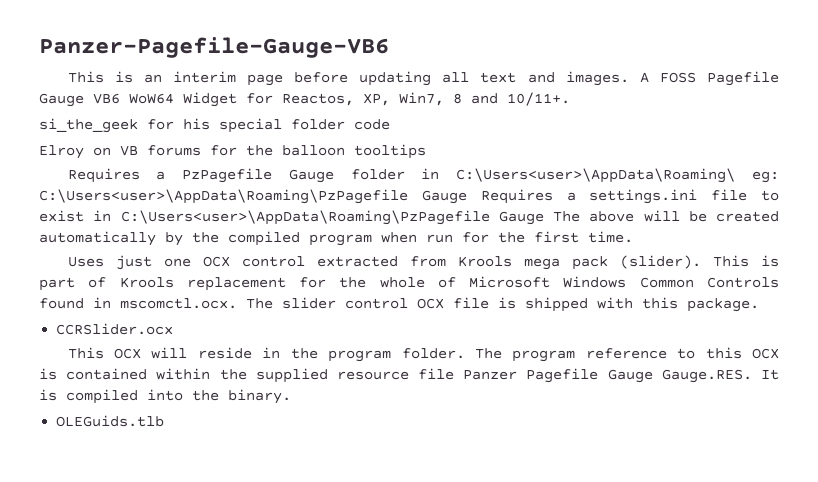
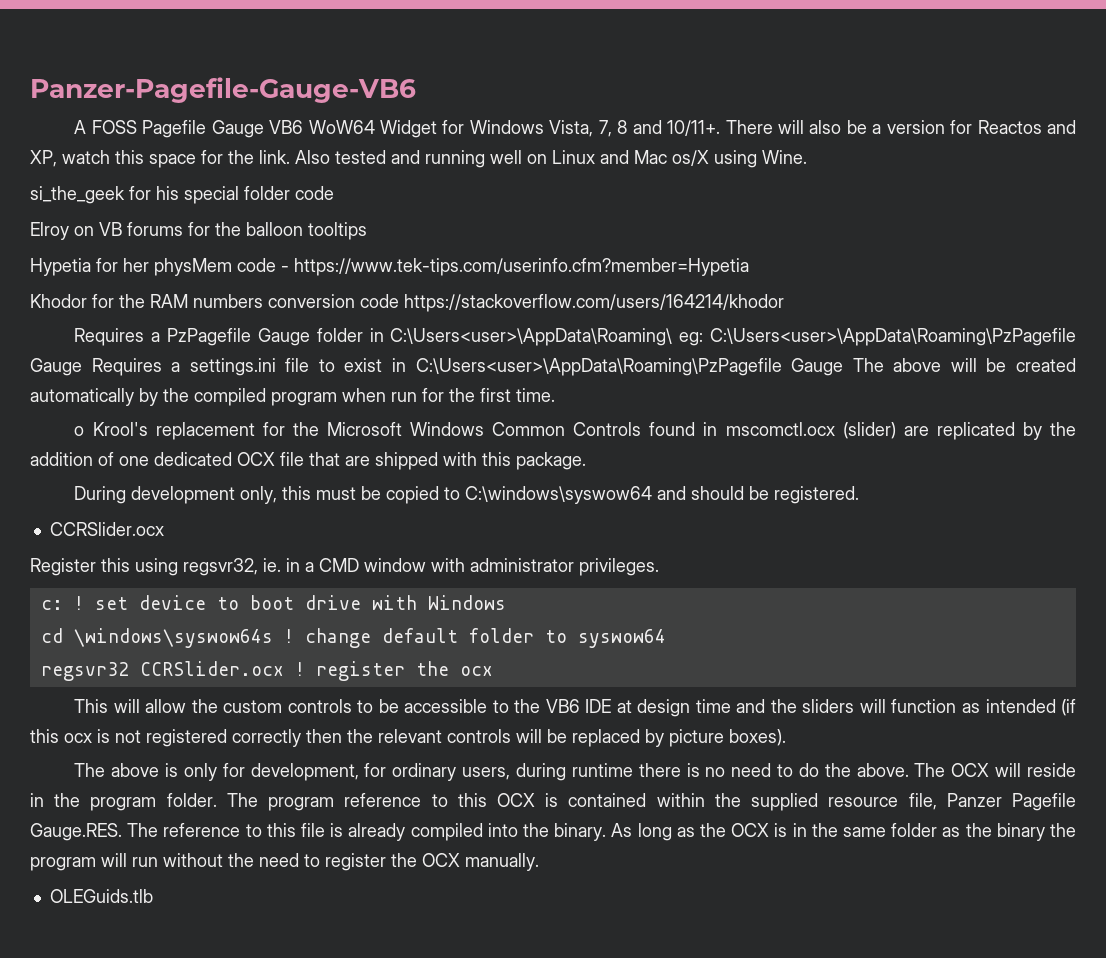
- This is an interim page before updating all text and images. A FOSS Pagefile Gauge VB6 WoW64 Widget for Reactos, XP, Win7, 8 and 10/11+.
+ A FOSS Pagefile Gauge VB6 WoW64 Widget for Windows Vista, 7, 8 and 10/11+. There will also be a version for Reactos and XP, watch this space for the link. Also tested and running well on Linux and Mac os/X using Wine.
+ Hypetia for her physMem code - https://www.tek-tips.com/userinfo.cfm?member=Hypetia
+ Khodor for the RAM numbers conversion code https://stackoverflow.com/users/164214/khodor
- Uses just one OCX control extracted from Krools mega pack (slider). This is part of Krools replacement for the whole of Microsoft Windows Common Controls found in mscomctl.ocx. The slider control OCX file is shipped with this package.
+ o Krool's replacement for the Microsoft Windows Common Controls found in mscomctl.ocx (slider) are replicated by the addition of one dedicated OCX file that are shipped with this package.
+ During development only, this must be copied to C:\windows\syswow64 and should be registered.
  CCRSlider.ocx
- This OCX will reside in the program folder.
+ Register this using regsvr32, ie. in a CMD window with administrator privileges.
+ c: ! set device to boot drive with Windows
+ cd \windows\syswow64s ! change default folder to syswow64
+ regsvr32 CCRSlider.ocx ! register the ocx
+ This will allow the custom controls to be accessible to the VB6 IDE at design time and the sliders will function as intended (if this ocx is not registered correctly then the relevant controls will be replaced by picture boxes).
+ The above is only for development, for ordinary users, during runtime there is no need to do the above. The OCX will reside in the program folder.
- The program reference to this OCX is contained within the supplied resource file Panzer Pagefile Gauge Gauge.RES. It is compiled into the binary.
+ The program reference to this OCX is contained within the supplied resource file, Panzer Pagefile Gauge.RES. The reference to this file is already compiled into the binary. As long as the OCX is in the same folder as the binary the program will run without the need to register the OCX manually.

